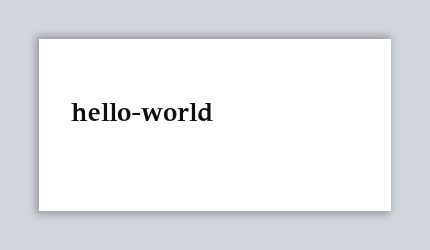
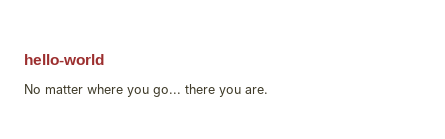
+ No matter where you go... there you are.

